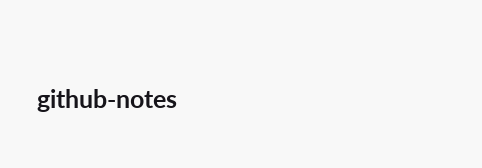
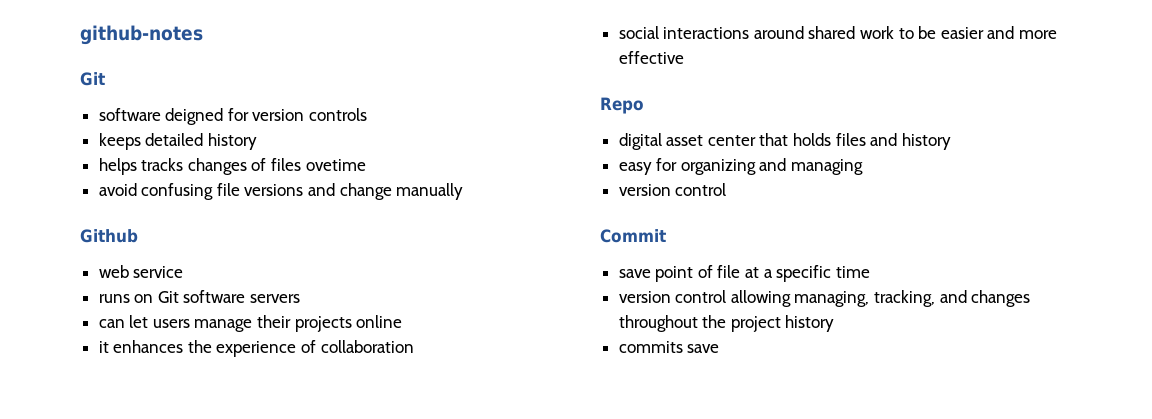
  github-notes
+ Git
+ software deigned for version controls
+ keeps detailed history
+ helps tracks changes of files ovetime
+ avoid confusing file versions and change manually
+ Github
+ web service
+ runs on Git software servers
+ can let users manage their projects online
+ it enhances the experience of collaboration
+ social interactions around shared work to be easier and more effective
+ Repo
+ digital asset center that holds files and history
+ easy for organizing and managing
+ version control
+ Commit
+ save point of file at a specific time
+ version control allowing managing, tracking, and changes throughout the project history
+ commits save

